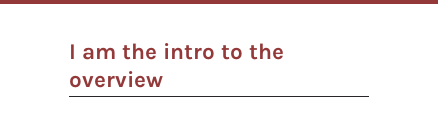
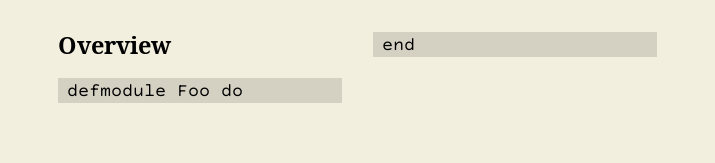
- I am the intro to the overview
+ Overview
+ defmodule Foo do
+ end

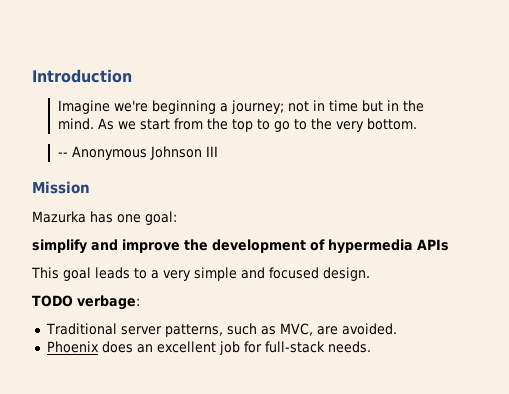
- Overview
- defmodule Foo do
- end
+ Introduction
+ Imagine we're beginning a journey; not in time but in the mind. As we start from the top to go to the very bottom.
+ -- Anonymous Johnson III
+ Mission
+ Mazurka has one goal:
+ simplify and improve the development of hypermedia APIs
+ This goal leads to a very simple and focused design.
+ TODO verbage:
+ Traditional server patterns, such as MVC, are avoided.
+ Phoenix does an excellent job for full-stack needs.

